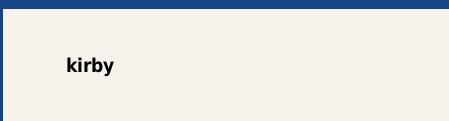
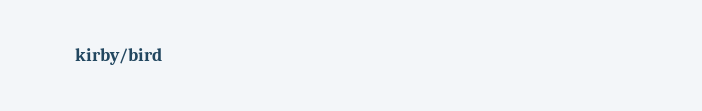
- kirby
+ kirby/bird

